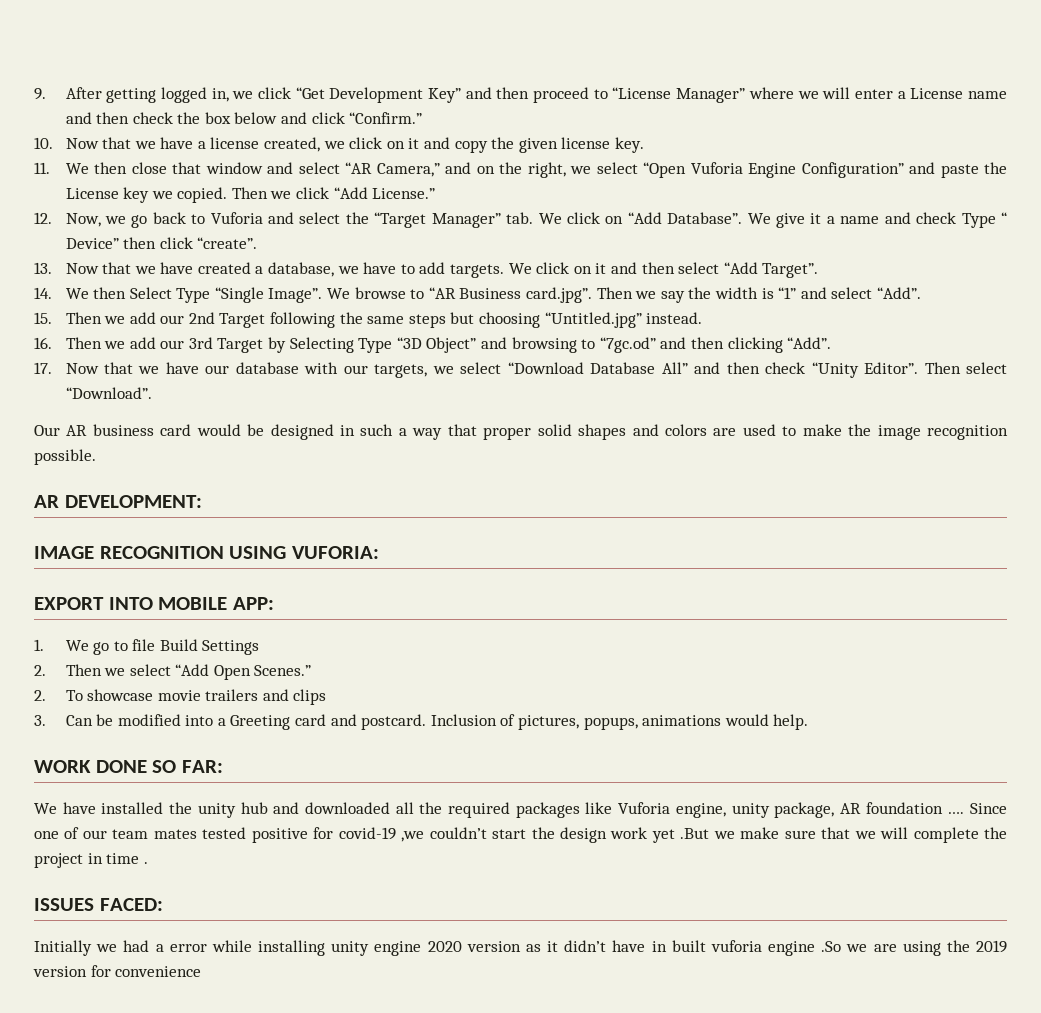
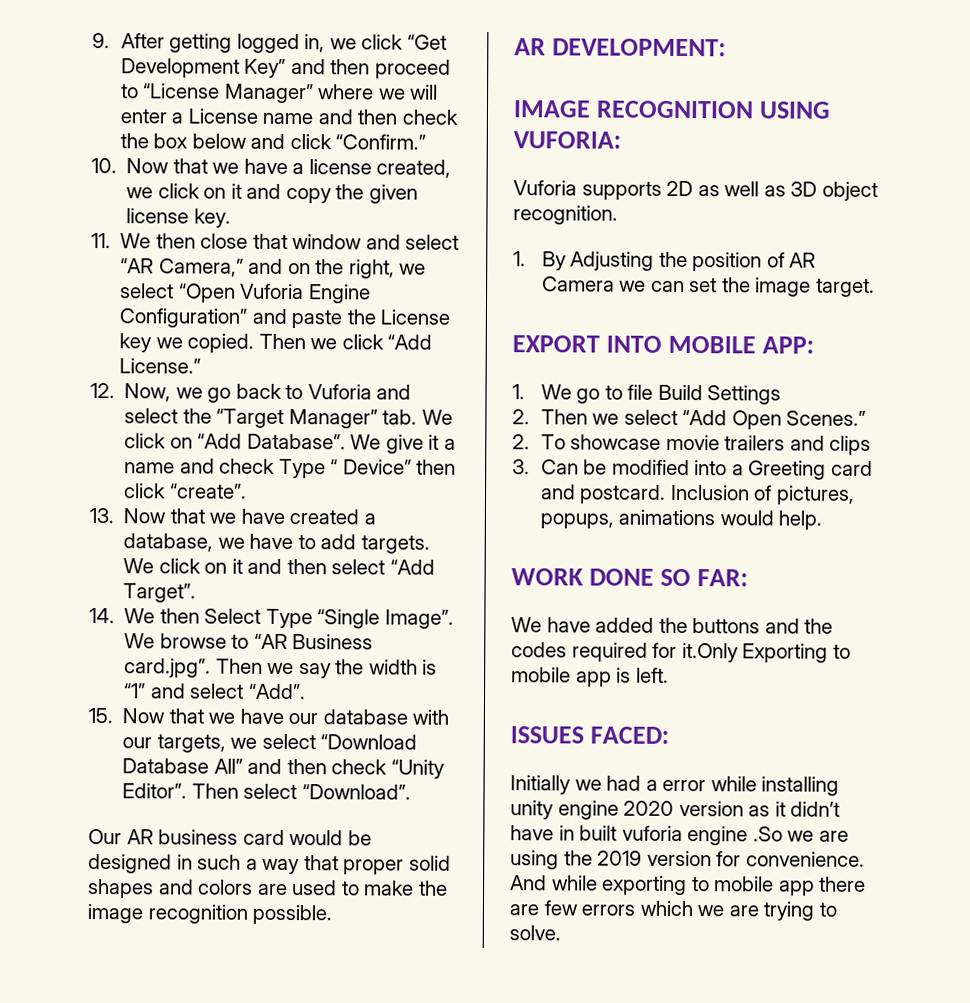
- 15. Then we add our 2nd Target following the same steps but choosing “Untitled.jpg” instead.
- 16. Then we add our 3rd Target by Selecting Type “3D Object” and browsing to “7gc.od” and then clicking “Add”.
- 17. Now that we have our database with our targets, we select “Download Database All” and then check “Unity Editor”.
+ 15. Now that we have our database with our targets, we select “Download Database All” and then check “Unity Editor”.
+ Vuforia supports 2D as well as 3D object recognition.
+ 1. By Adjusting the position of AR Camera we can set the image target.
- We have installed the unity hub and downloaded all the required packages like Vuforia engine, unity package, AR foundation …. Since one of our team mates tested positive for covid-19 ,we couldn’t start the design work yet .But we make sure that we will complete the project in time .
+ We have added the buttons and the codes required for it.Only Exporting to mobile app is left.
- Initially we had a error while installing unity engine 2020 version as it didn’t have in built vuforia engine .So we are using the 2019 version for convenience
+ Initially we had a error while installing unity engine 2020 version as it didn’t have in built vuforia engine .So we are using the 2019 version for convenience. And while exporting to mobile app there are few errors which we are trying to solve.

